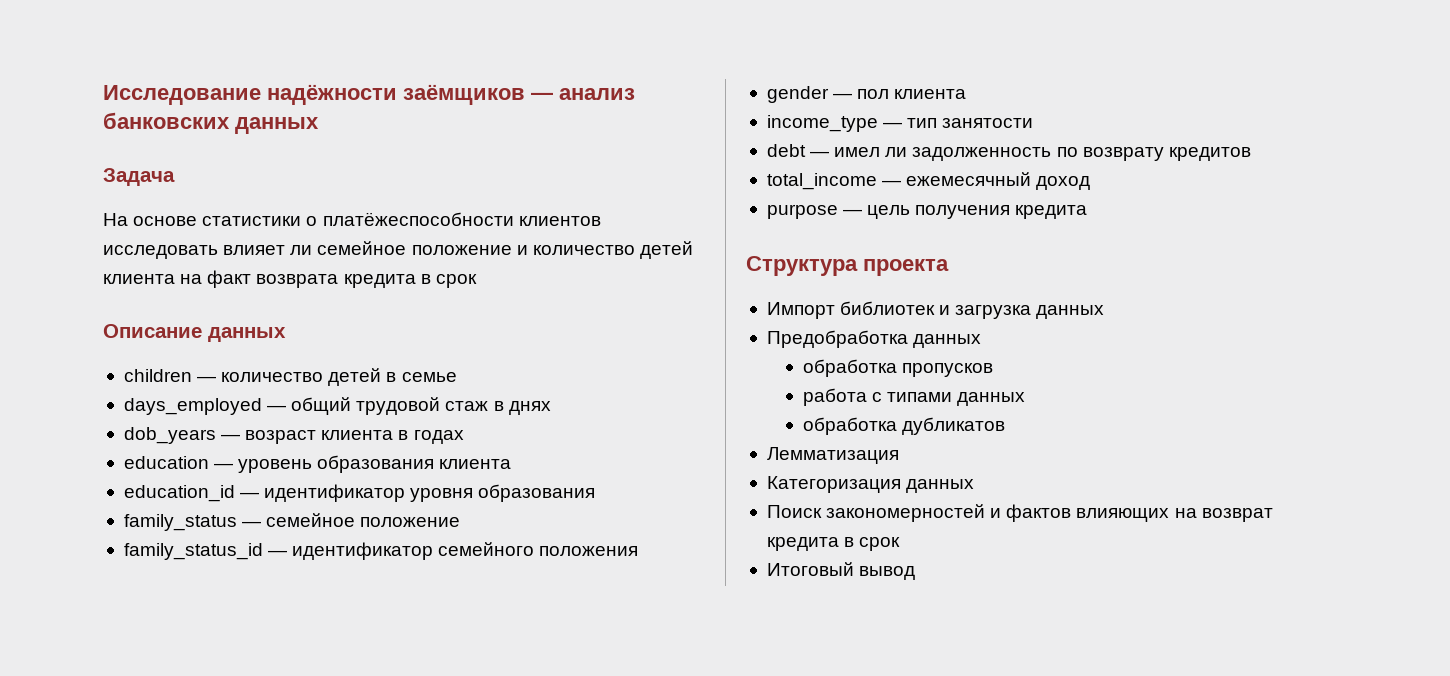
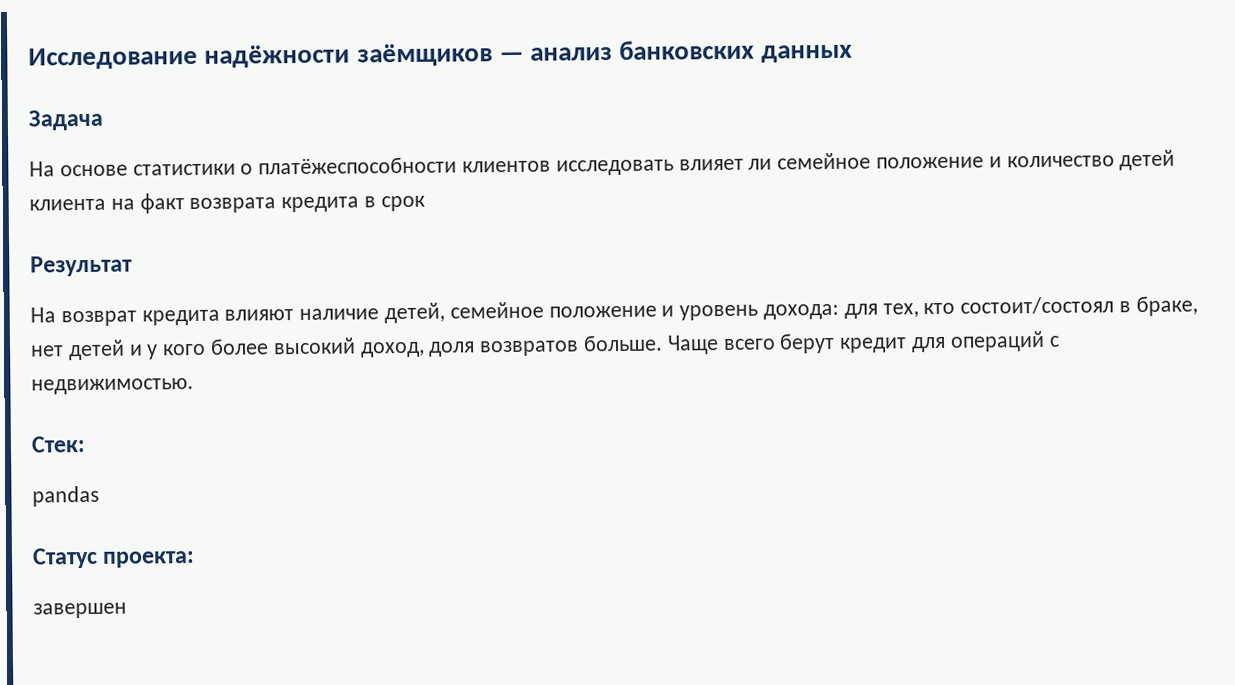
- Описание данных
- children — количество детей в семье
- days_employed — общий трудовой стаж в днях
- dob_years — возраст клиента в годах
- education — уровень образования клиента
- education_id — идентификатор уровня образования
- family_status — семейное положение
- family_status_id — идентификатор семейного положения
- gender — пол клиента
- income_type — тип занятости
- debt — имел ли задолженность по возврату кредитов
- total_income — ежемесячный доход
- purpose — цель получения кредита
- Структура проекта
- Импорт библиотек и загрузка данных
- Предобработка данных
- обработка пропусков
- работа с типами данных
- обработка дубликатов
- Лемматизация
- Категоризация данных
- Поиск закономерностей и фактов влияющих на возврат кредита в срок
- Итоговый вывод
+ Результат
+ На возврат кредита влияют наличие детей, семейное положение и уровень дохода: для тех, кто состоит/состоял в браке, нет детей и у кого более высокий доход, доля возвратов больше. Чаще всего берут кредит для операций с недвижимостью.
+ Стек:
+ pandas
+ Статус проекта:
+ завершен

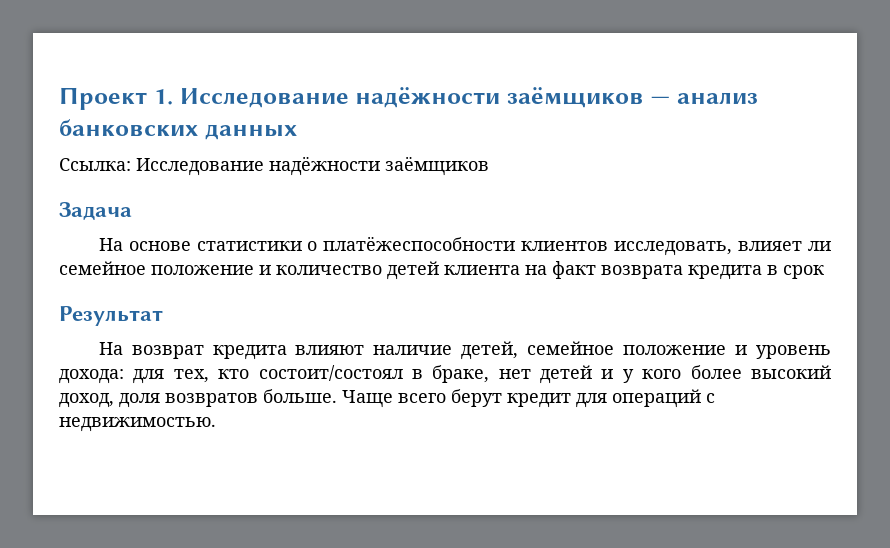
- Исследование надёжности заёмщиков — анализ банковских данных
+ Проект 1. Исследование надёжности заёмщиков — анализ банковских данных
+ Ссылка: Исследование надёжности заёмщиков
- На основе статистики о платёжеспособности клиентов исследовать влияет ли семейное положение и количество детей клиента на факт возврата кредита в срок
+ На основе статистики о платёжеспособности клиентов исследовать, влияет ли семейное положение и количество детей клиента на факт возврата кредита в срок
- Стек:
- pandas
- Статус проекта:
- завершен

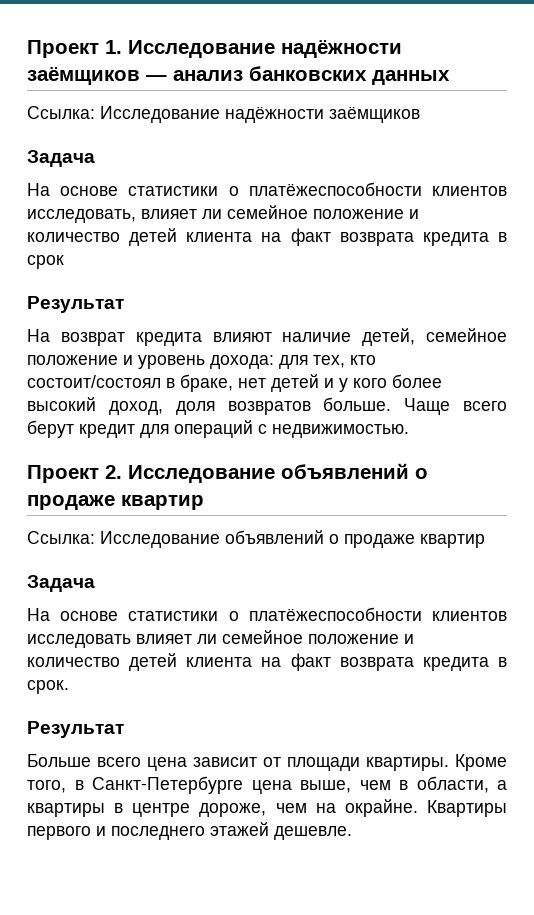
+ Проект 2. Исследование объявлений о продаже квартир
+ Ссылка: Исследование объявлений о продаже квартир
+ Задача
+ На основе статистики о платёжеспособности клиентов исследовать влияет ли семейное положение и количество детей клиента на факт возврата кредита в срок.
+ Результат
+ Больше всего цена зависит от площади квартиры. Кроме того, в Санкт-Петербурге цена выше, чем в области, а квартиры в центре дороже, чем на окрайне. Квартиры первого и последнего этажей дешевле.

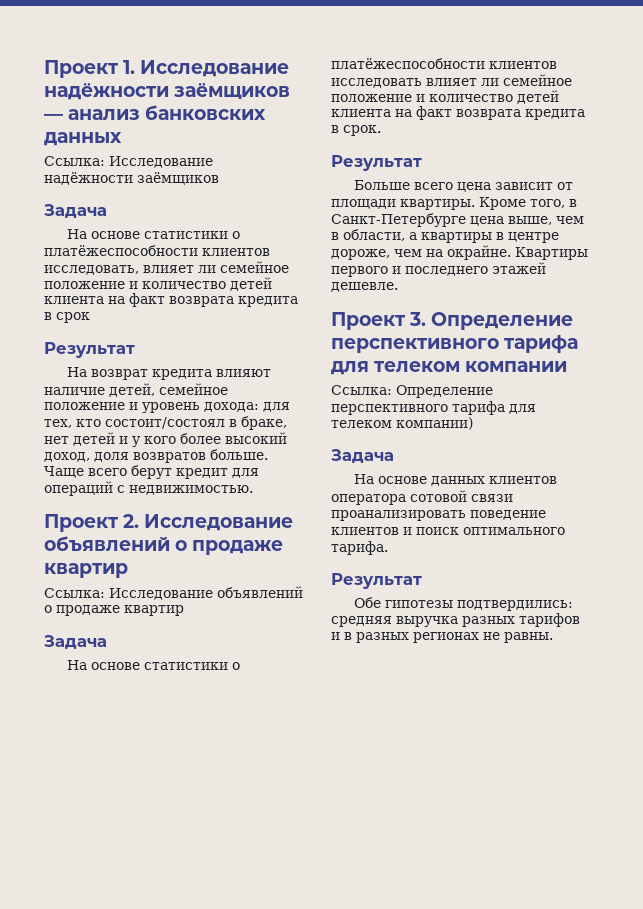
+ Проект 3. Определение перспективного тарифа для телеком компании
+ Ссылка: Определение перспективного тарифа для телеком компании)
+ Задача
+ На основе данных клиентов оператора сотовой связи проанализировать поведение клиентов и поиск оптимального тарифа.
+ Результат
+ Обе гипотезы подтвердились: средняя выручка разных тарифов и в разных регионах не равны.

